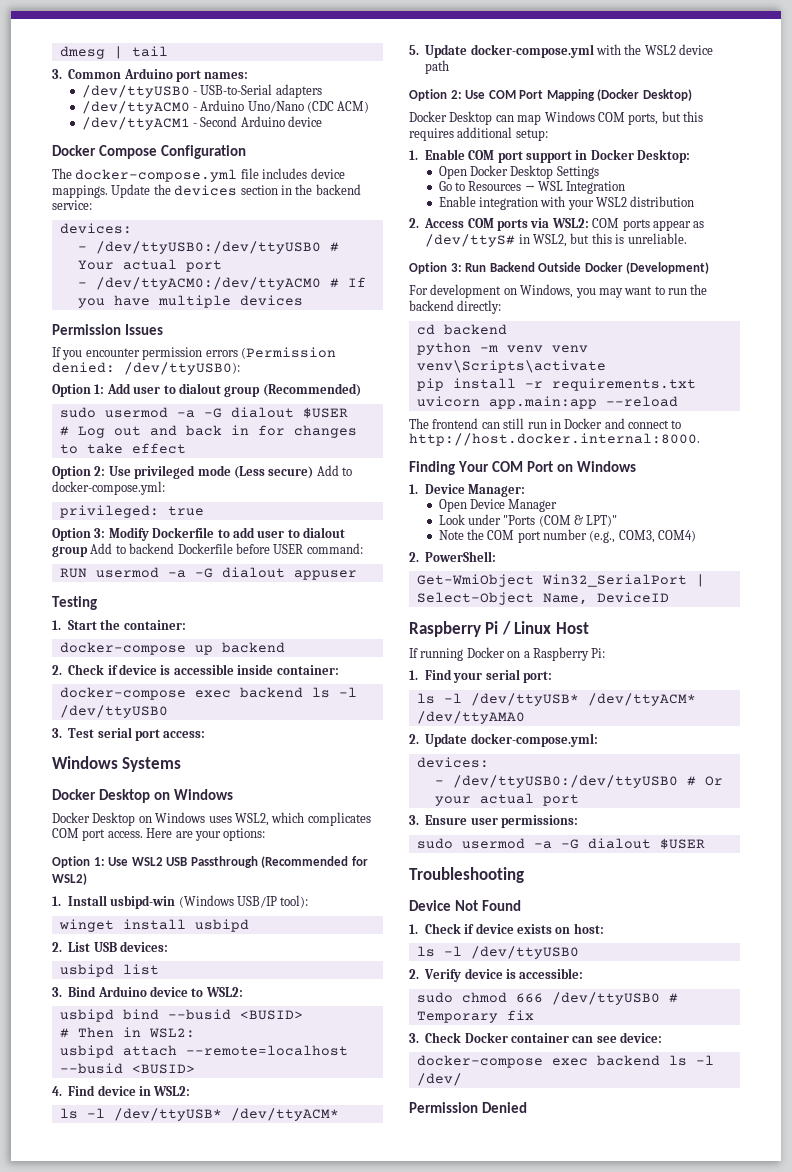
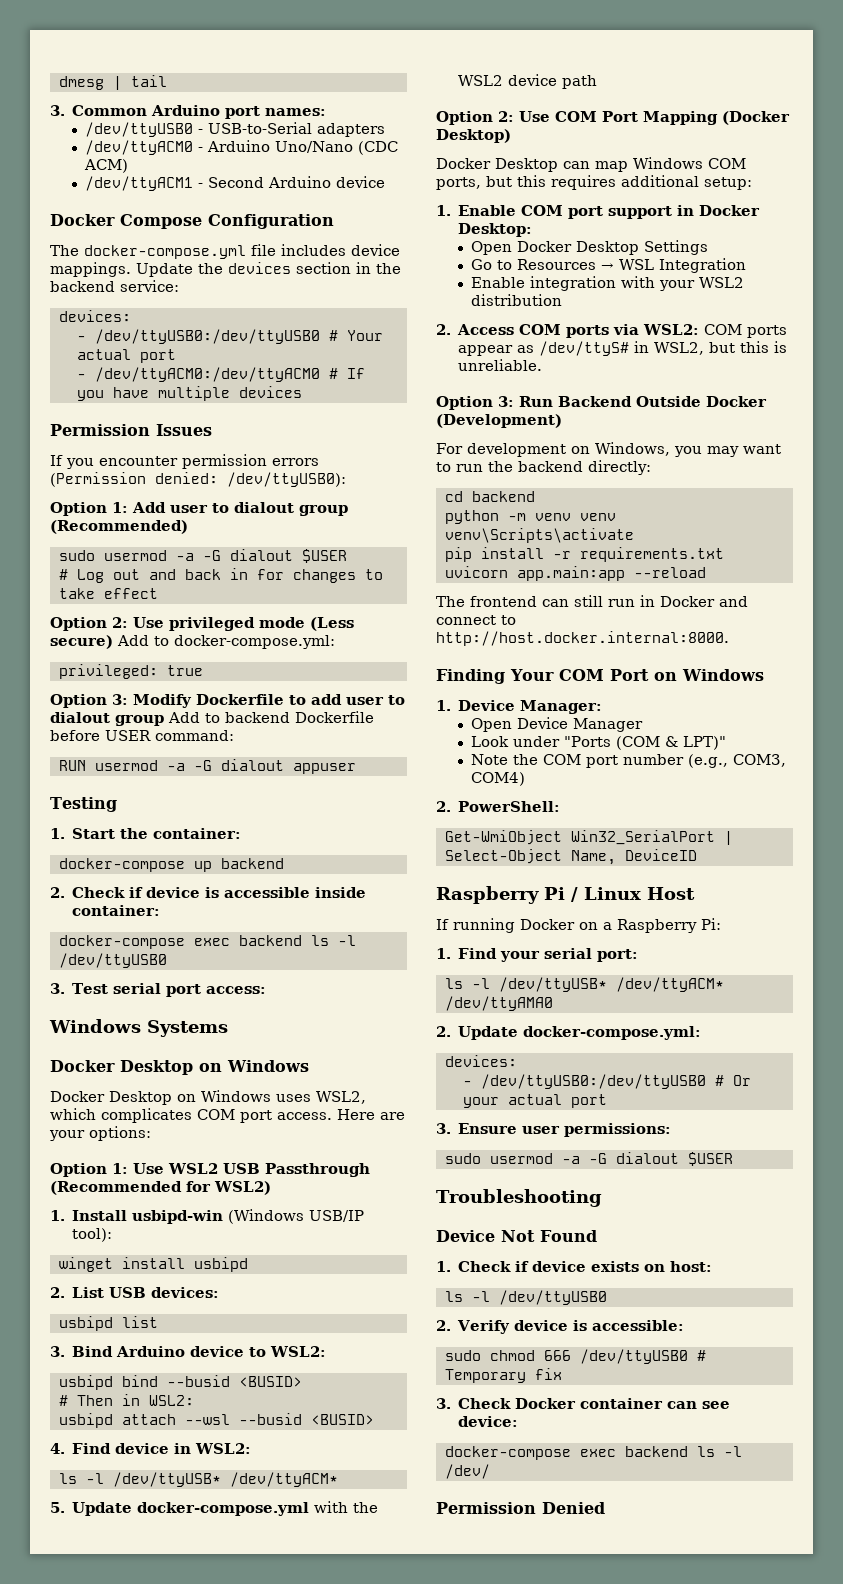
- usbipd attach --remote=localhost --busid <BUSID>
+ usbipd attach --wsl --busid <BUSID>

